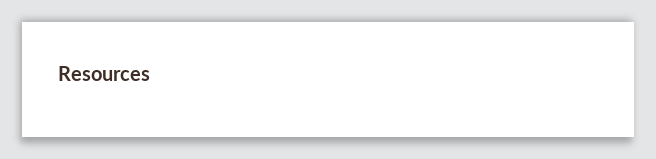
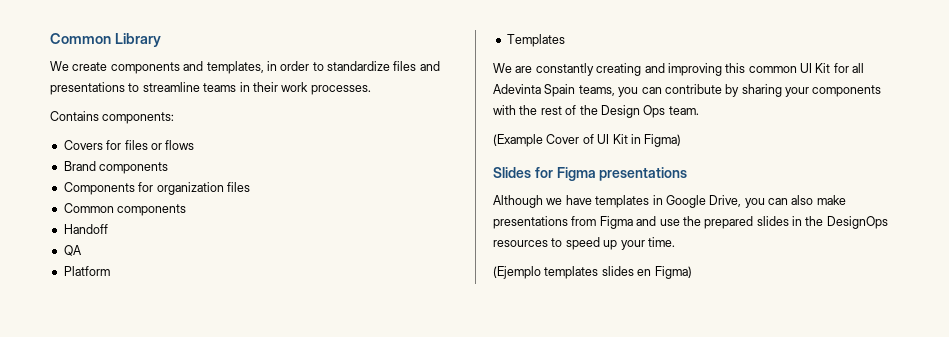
- Resources
+ Common Library
+ We create components and templates, in order to standardize files and presentations to streamline teams in their work processes.
+ Contains components:
+ Covers for files or flows
+ Brand components
+ Components for organization files
+ Common components
+ Handoff
+ QA
+ Platform
+ Templates
+ We are constantly creating and improving this common UI Kit for all Adevinta Spain teams, you can contribute by sharing your components with the rest of the Design Ops team.
+ (Example Cover of UI Kit in Figma)
+ Slides for Figma presentations
+ Although we have templates in Google Drive, you can also make presentations from Figma and use the prepared slides in the DesignOps resources to speed up your time.
+ (Ejemplo templates slides en Figma)

